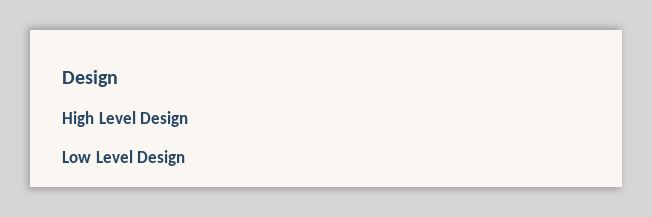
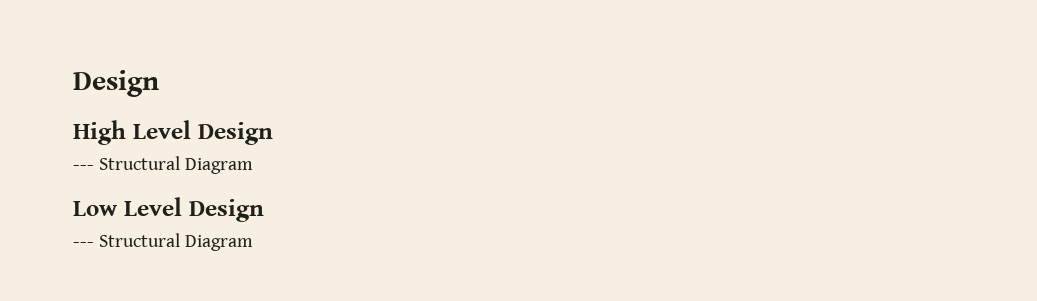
  High Level Design
+ --- Structural Diagram
  Low Level Design
+ --- Structural Diagram

